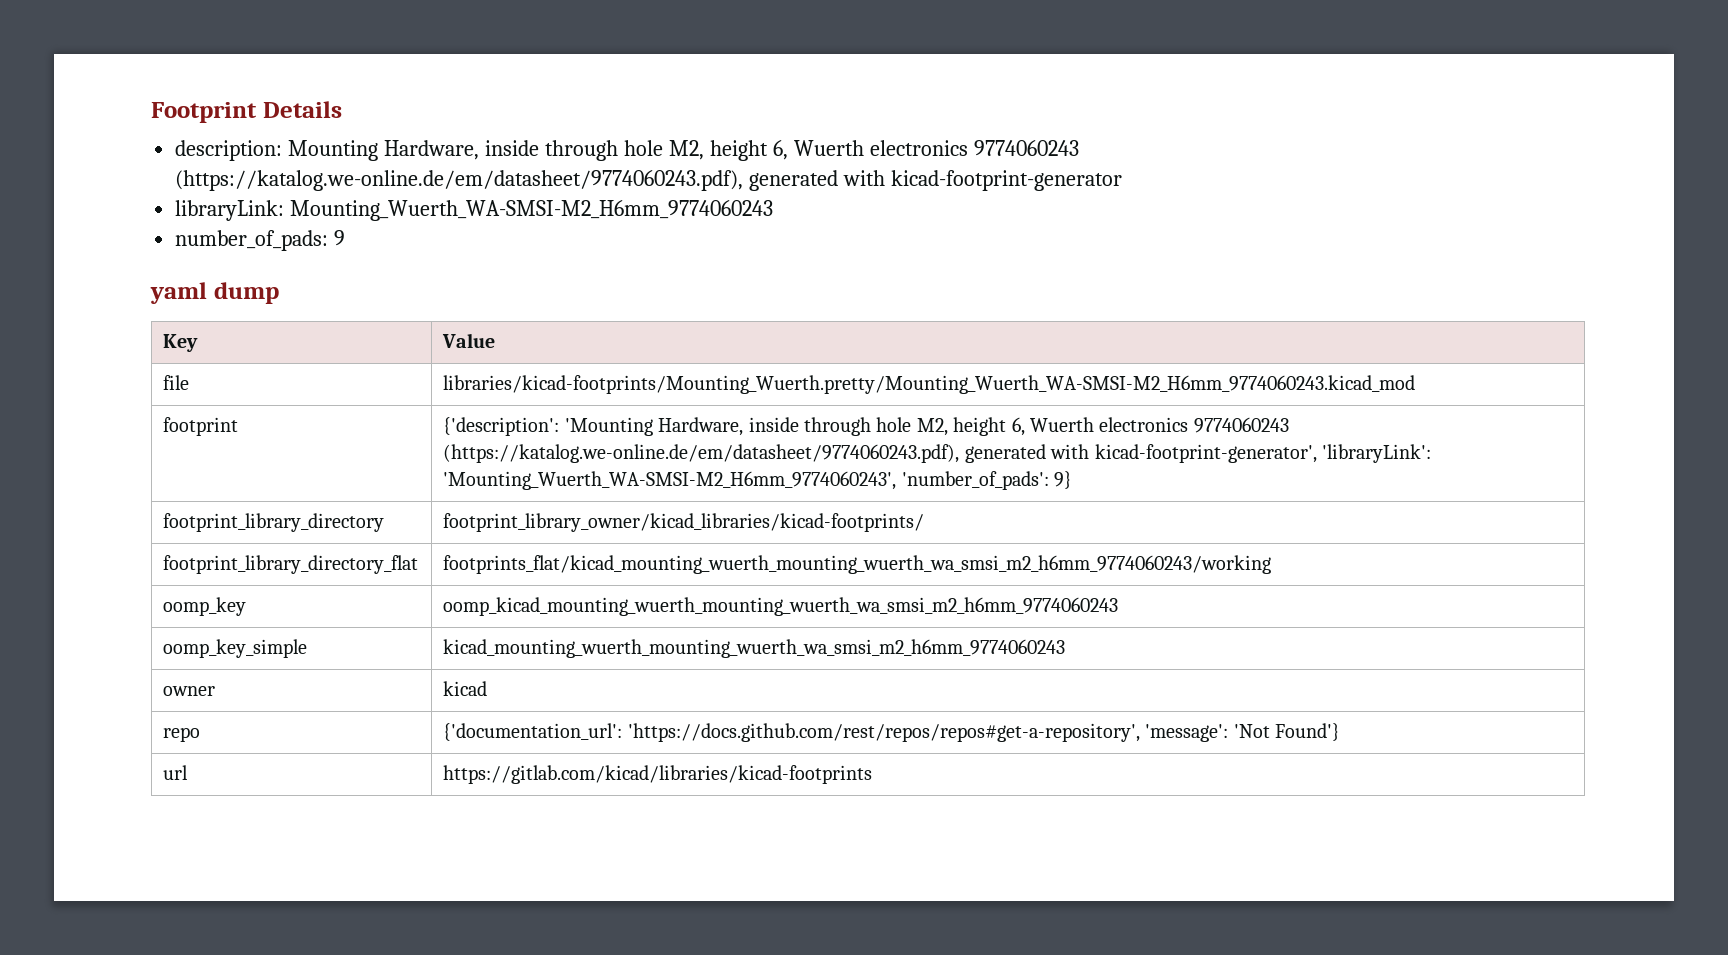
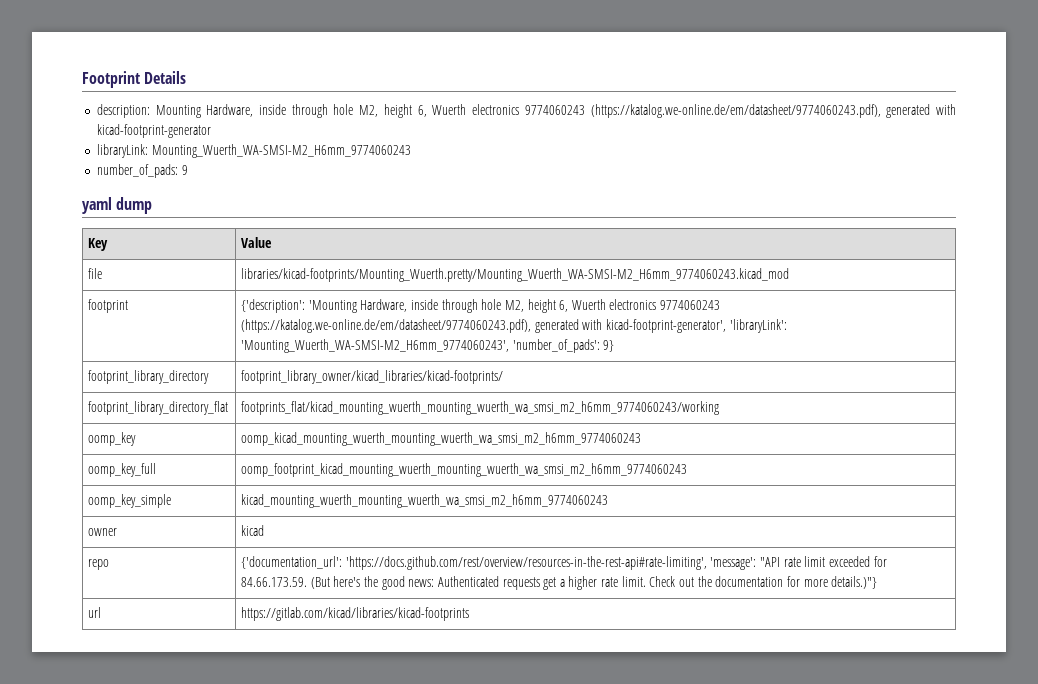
+ oomp_key_full | oomp_footprint_kicad_mounting_wuerth_mounting_wuerth_wa_smsi_m2_h6mm_9774060243
- repo | {'documentation_url': 'https://docs.github.com/rest/repos/repos#get-a-repository', 'message': 'Not Found'}
+ repo | {'documentation_url': 'https://docs.github.com/rest/overview/resources-in-the-rest-api#rate-limiting', 'message': "API rate limit exceeded for 84.66.173.59. (But here's the good news: Authenticated requests get a higher rate limit. Check out the documentation for more details.)"}

